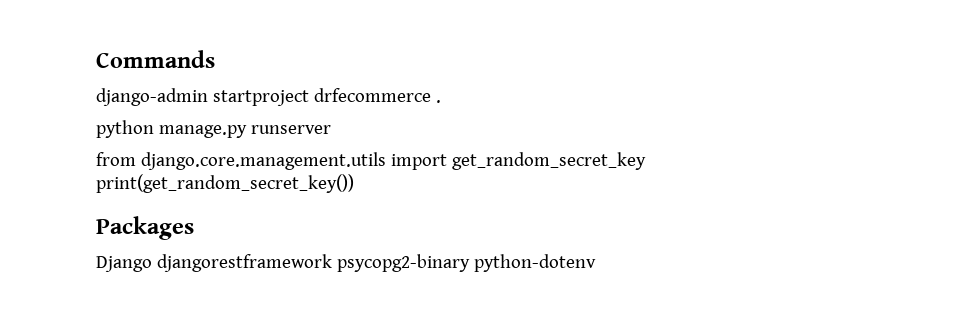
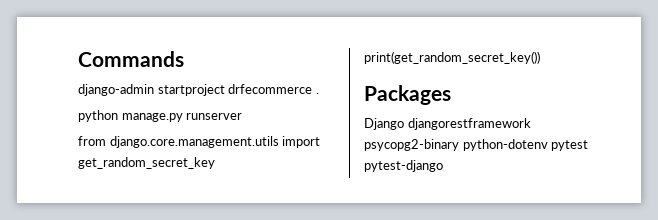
- Django djangorestframework psycopg2-binary python-dotenv
+ Django djangorestframework psycopg2-binary python-dotenv pytest pytest-django

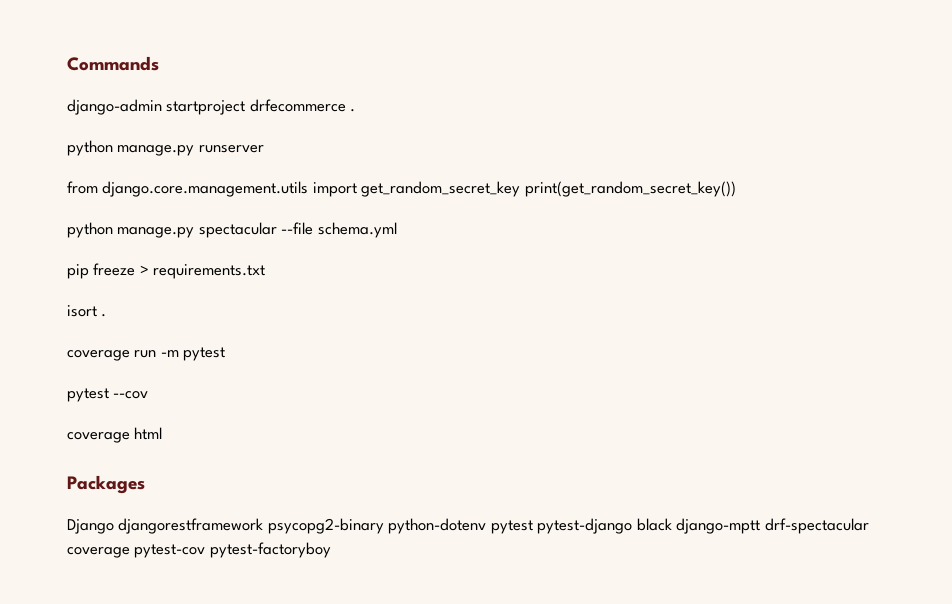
+ python manage.py spectacular --file schema.yml
+ pip freeze > requirements.txt
+ isort .
+ coverage run -m pytest
+ pytest --cov
+ coverage html
- Django djangorestframework psycopg2-binary python-dotenv pytest pytest-django
+ Django djangorestframework psycopg2-binary python-dotenv pytest pytest-django black django-mptt drf-spectacular coverage pytest-cov pytest-factoryboy

